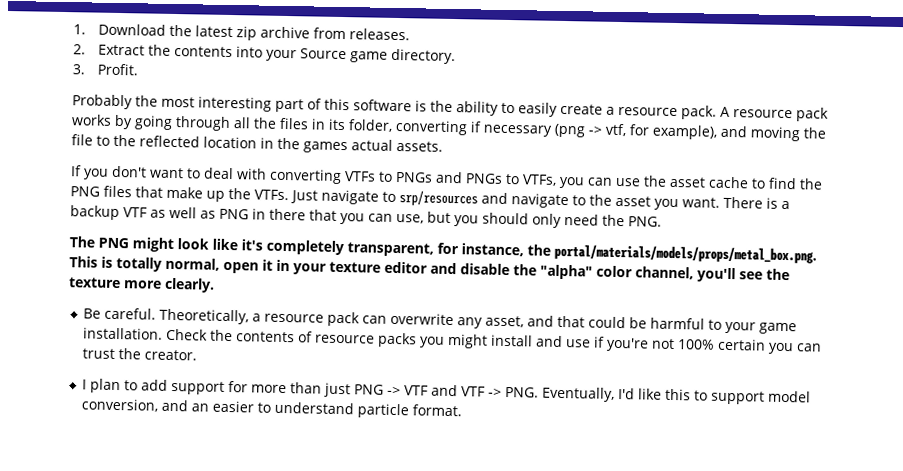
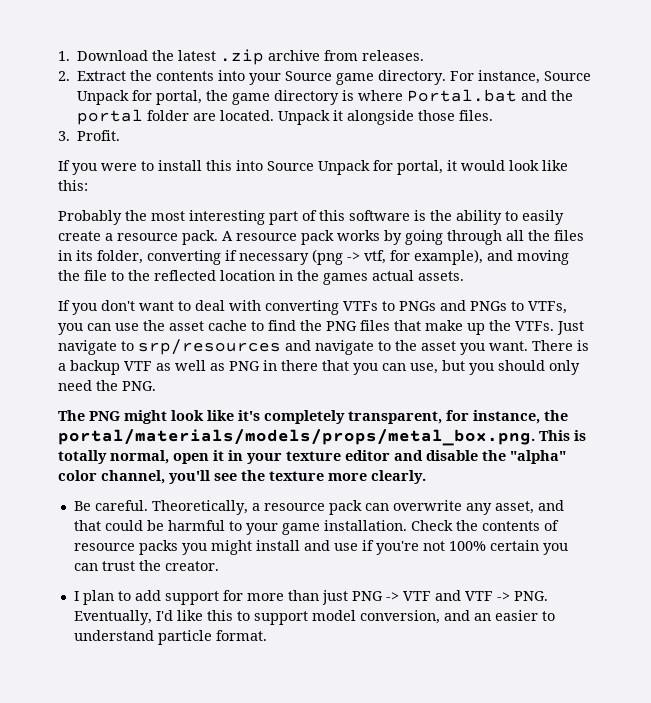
- 1. Download the latest zip archive from releases.
+ 1. Download the latest .zip archive from releases.
- 2. Extract the contents into your Source game directory.
+ 2. Extract the contents into your Source game directory. For instance, Source Unpack for portal, the game directory is where Portal.bat and the portal folder are located. Unpack it alongside those files.
  3. Profit.
+ If you were to install this into Source Unpack for portal, it would look like this:

